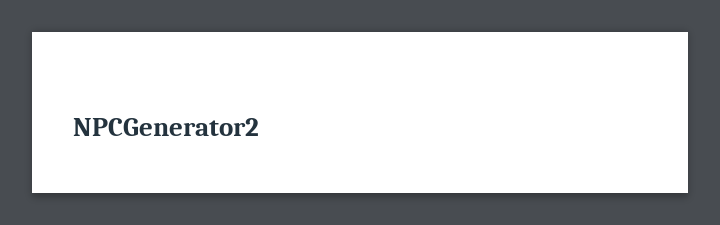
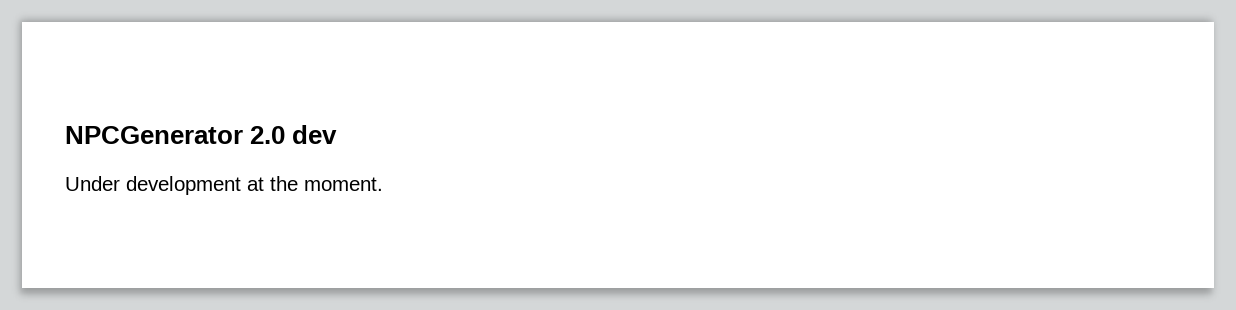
- NPCGenerator2
+ NPCGenerator 2.0 dev
+ Under development at the moment.

